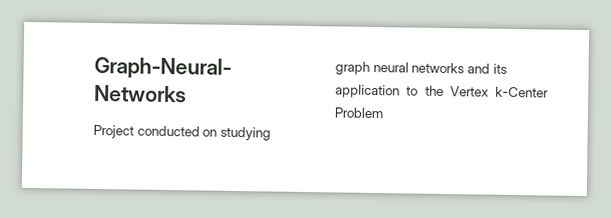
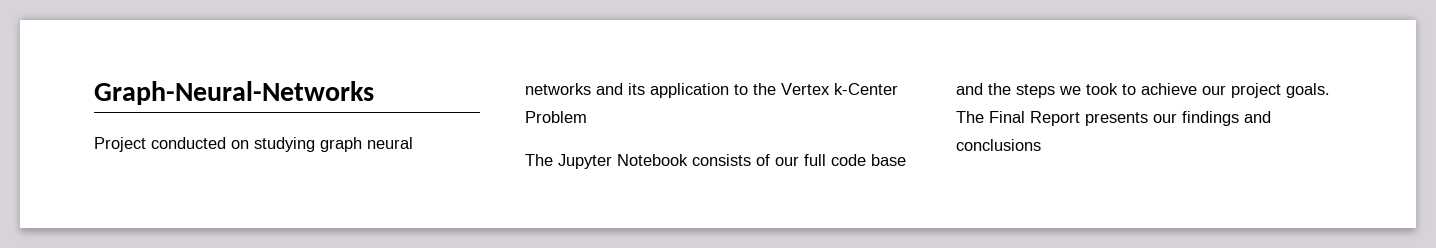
+ The Jupyter Notebook consists of our full code base and the steps we took to achieve our project goals. The Final Report presents our findings and conclusions

